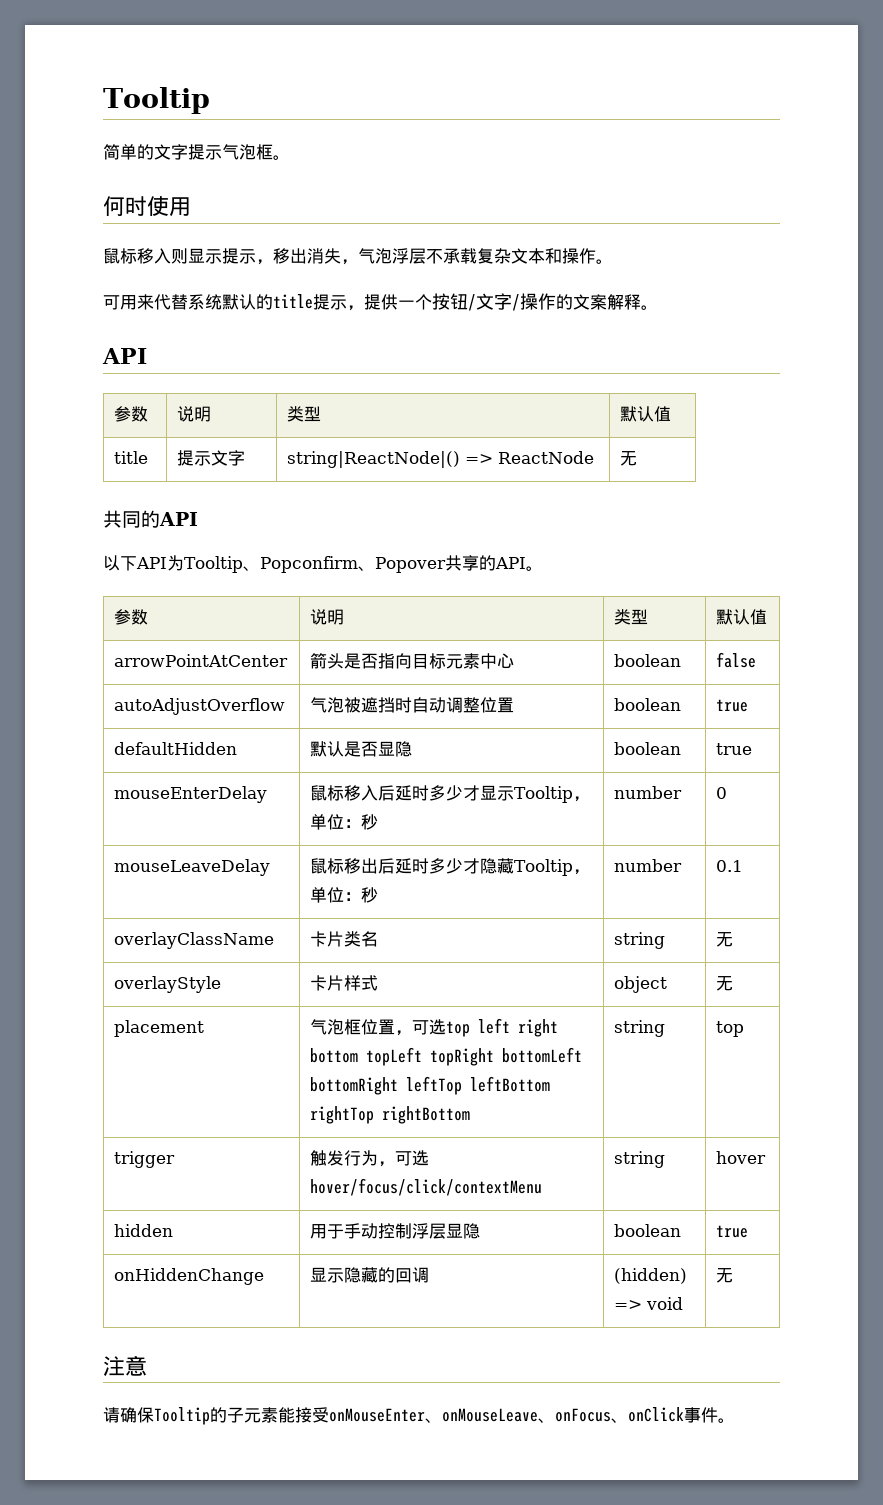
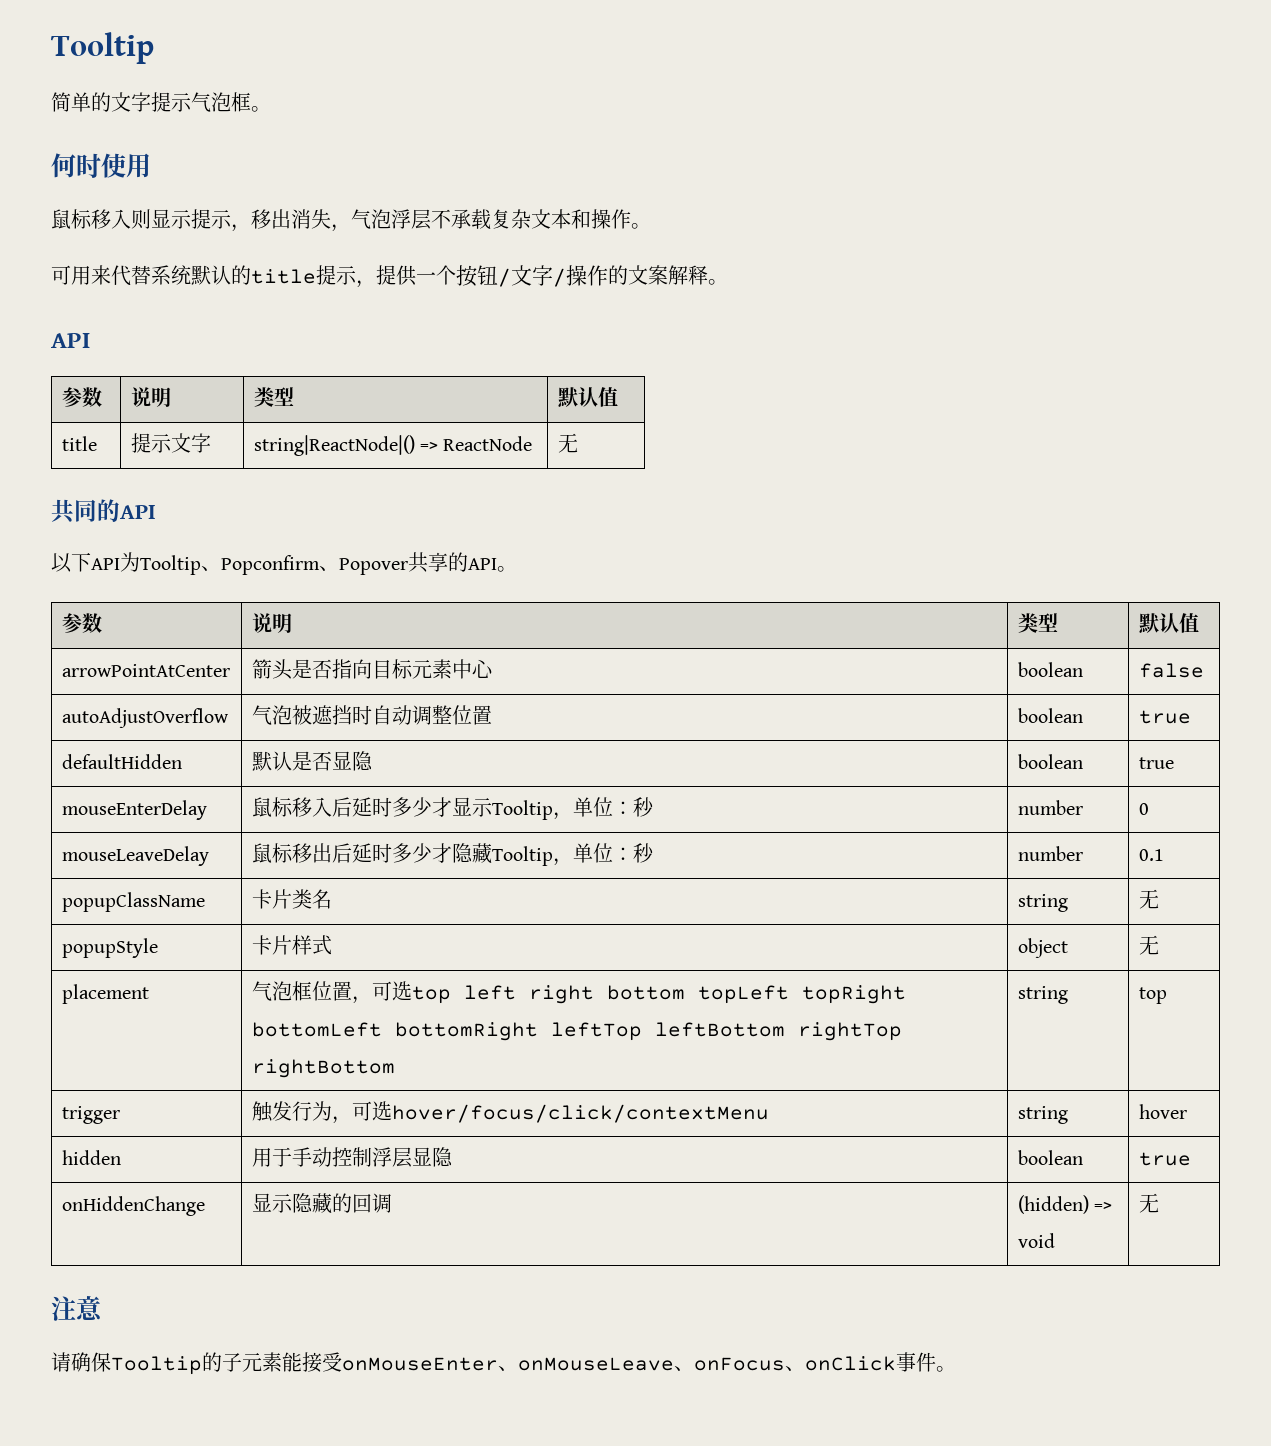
- overlayClassName | 卡片类名 | string | 无
+ popupClassName | 卡片类名 | string | 无
- overlayStyle | 卡片样式 | object | 无
+ popupStyle | 卡片样式 | object | 无

